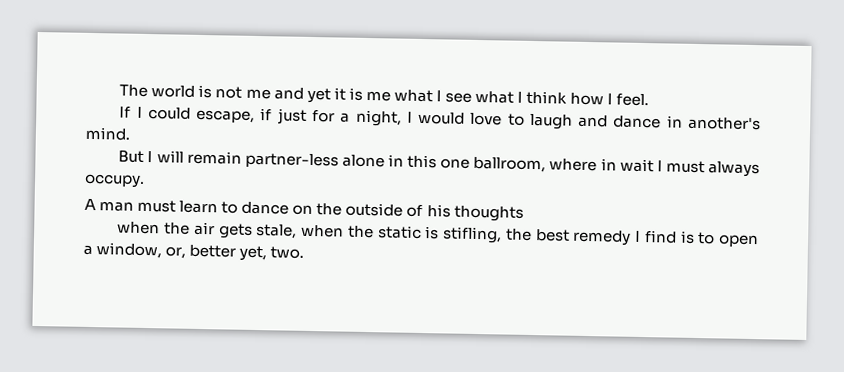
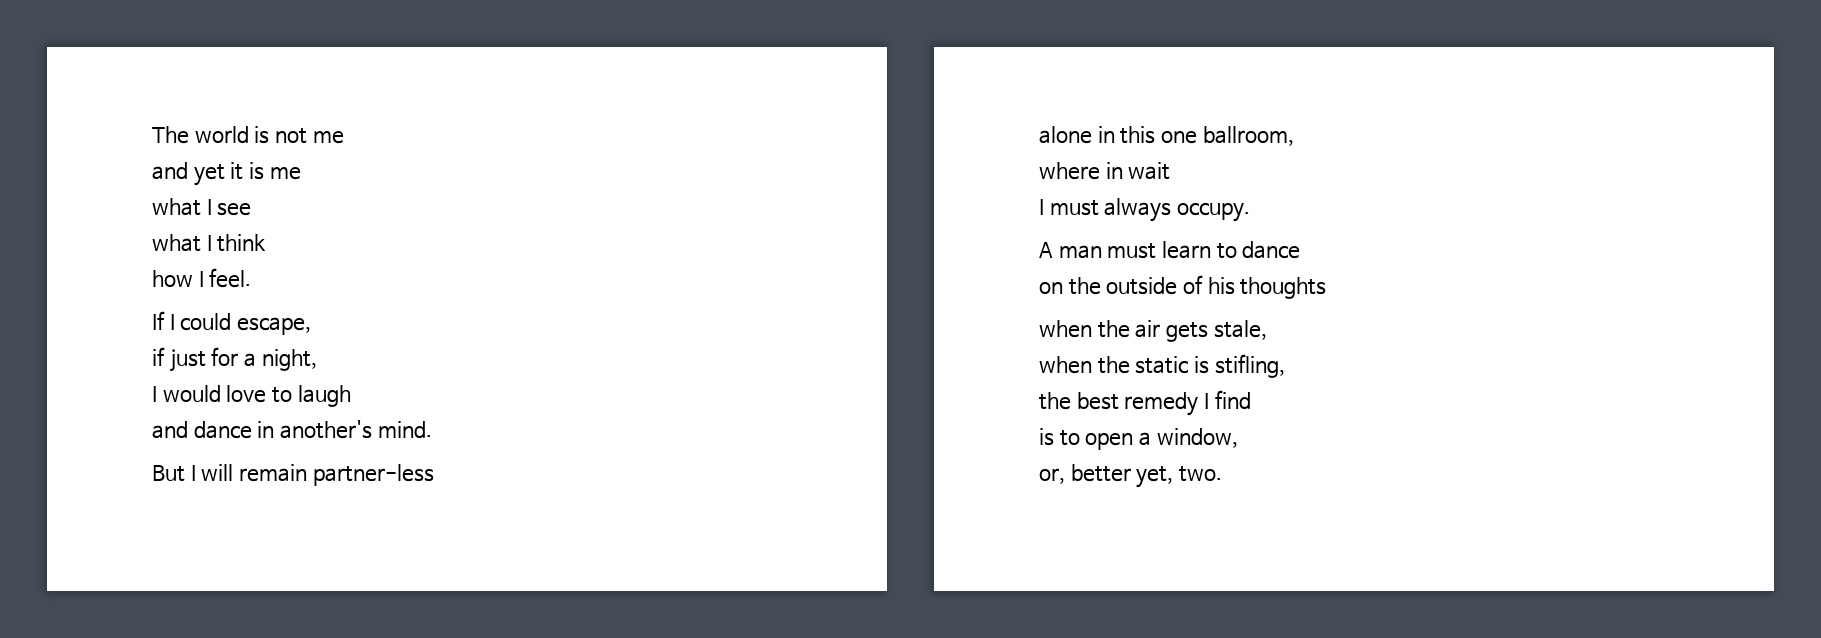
- The world is not me and yet it is me what I see what I think how I feel.
+ The world is not me
+ and yet it is me
+ what I see
+ what I think
+ how I feel.
- If I could escape, if just for a night, I would love to laugh and dance in another's mind.
+ If I could escape,
+ if just for a night,
+ I would love to laugh
+ and dance in another's mind.
- But I will remain partner-less alone in this one ballroom, where in wait I must always occupy.
+ But I will remain partner-less
+ alone in this one ballroom,
+ where in wait
+ I must always occupy.
- A man must learn to dance on the outside of his thoughts
+ A man must learn to dance
+ on the outside of his thoughts
- when the air gets stale, when the static is stifling, the best remedy I find is to open a window, or, better yet, two.
+ when the air gets stale,
+ when the static is stifling,
+ the best remedy I find
+ is to open a window,
+ or, better yet, two.

